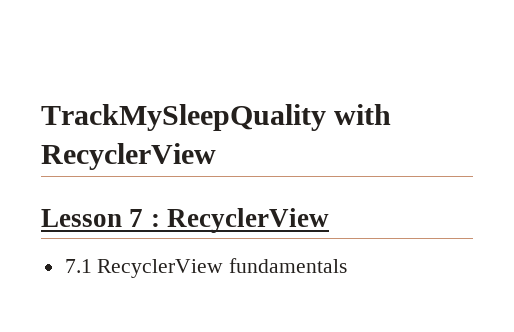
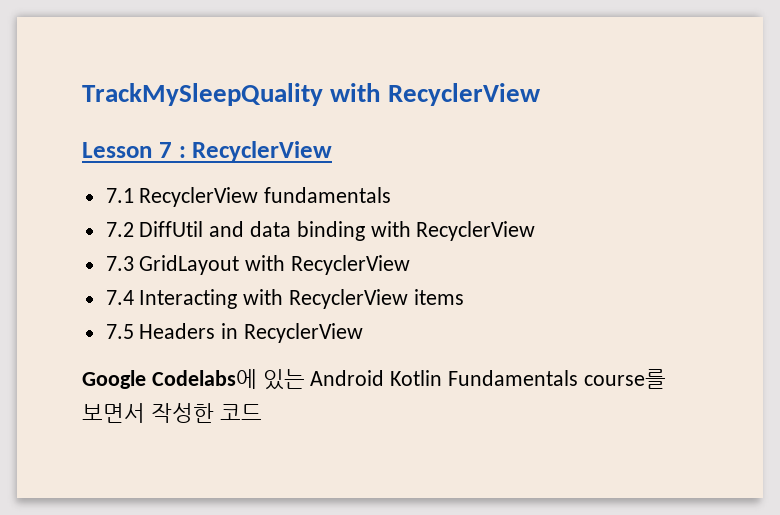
+ 7.2 DiffUtil and data binding with RecyclerView
+ 7.3 GridLayout with RecyclerView
+ 7.4 Interacting with RecyclerView items
+ 7.5 Headers in RecyclerView
+ Google Codelabs에 있는 Android Kotlin Fundamentals course를 보면서 작성한 코드

